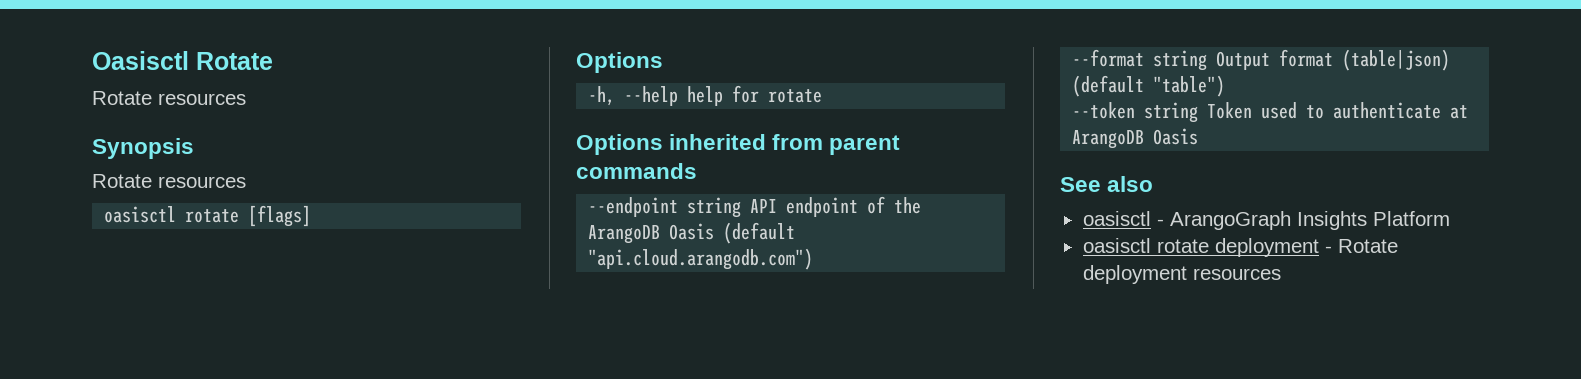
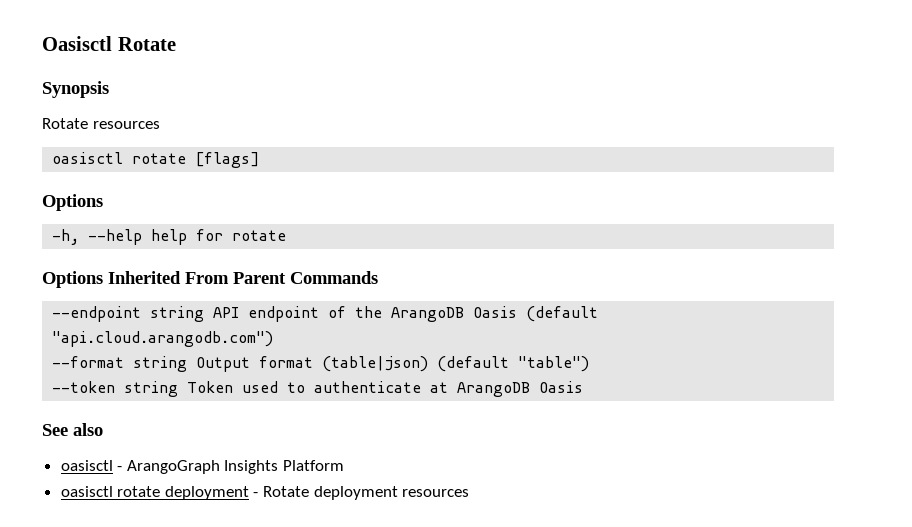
  Oasisctl Rotate
- Rotate resources
- Options inherited from parent commands
+ Options Inherited From Parent Commands

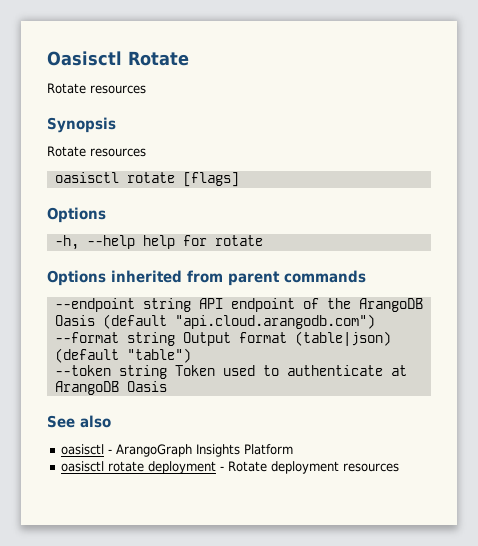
  Oasisctl Rotate
+ Rotate resources
- Options Inherited From Parent Commands
+ Options inherited from parent commands

